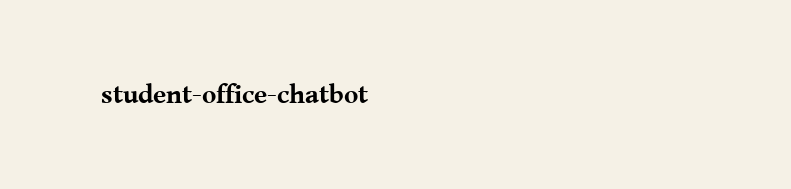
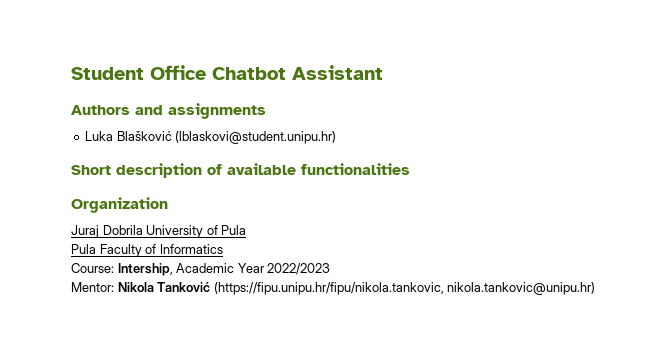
- student-office-chatbot
+ Student Office Chatbot Assistant
+ Authors and assignments
+ Luka Blašković (lblaskovi@student.unipu.hr)
+ Short description of available functionalities
+ Organization
+ Juraj Dobrila University of Pula
+ Pula Faculty of Informatics
+ Course: Intership, Academic Year 2022/2023
+ Mentor: Nikola Tanković (https://fipu.unipu.hr/fipu/nikola.tankovic, nikola.tankovic@unipu.hr)

